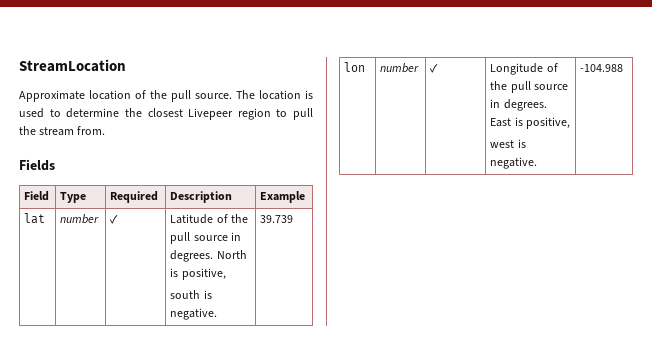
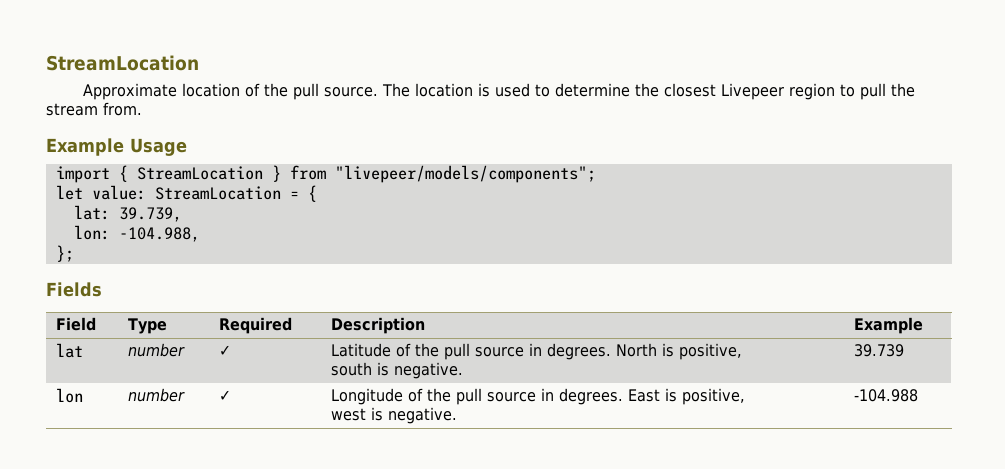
+ Example Usage
+ import { StreamLocation } from "livepeer/models/components";
+ let value: StreamLocation = {
+ lat: 39.739,
+ lon: -104.988,
+ };

